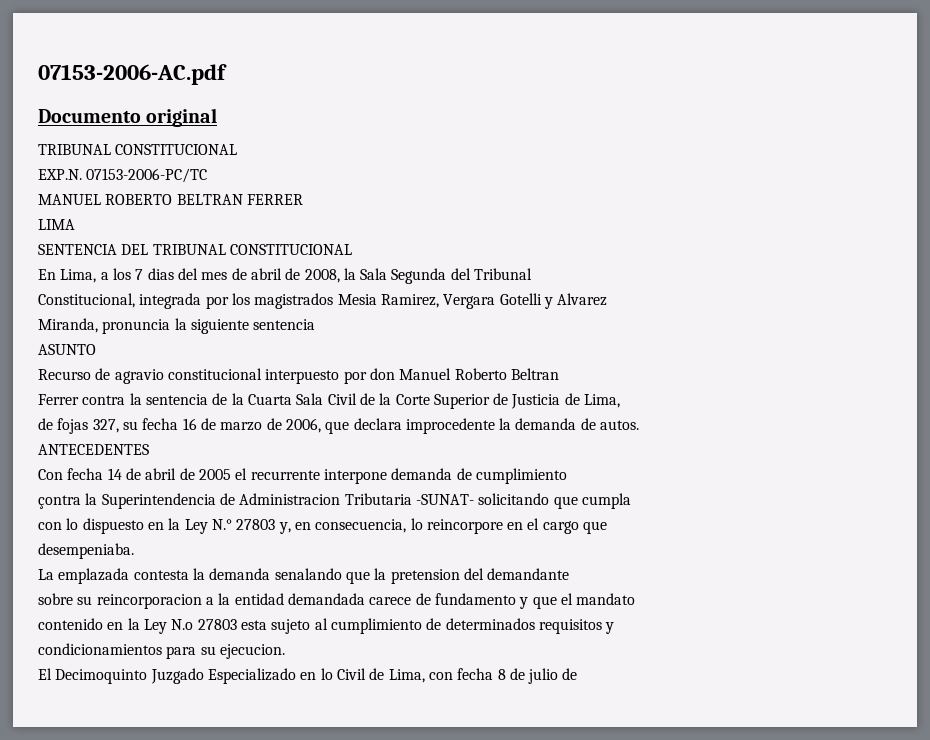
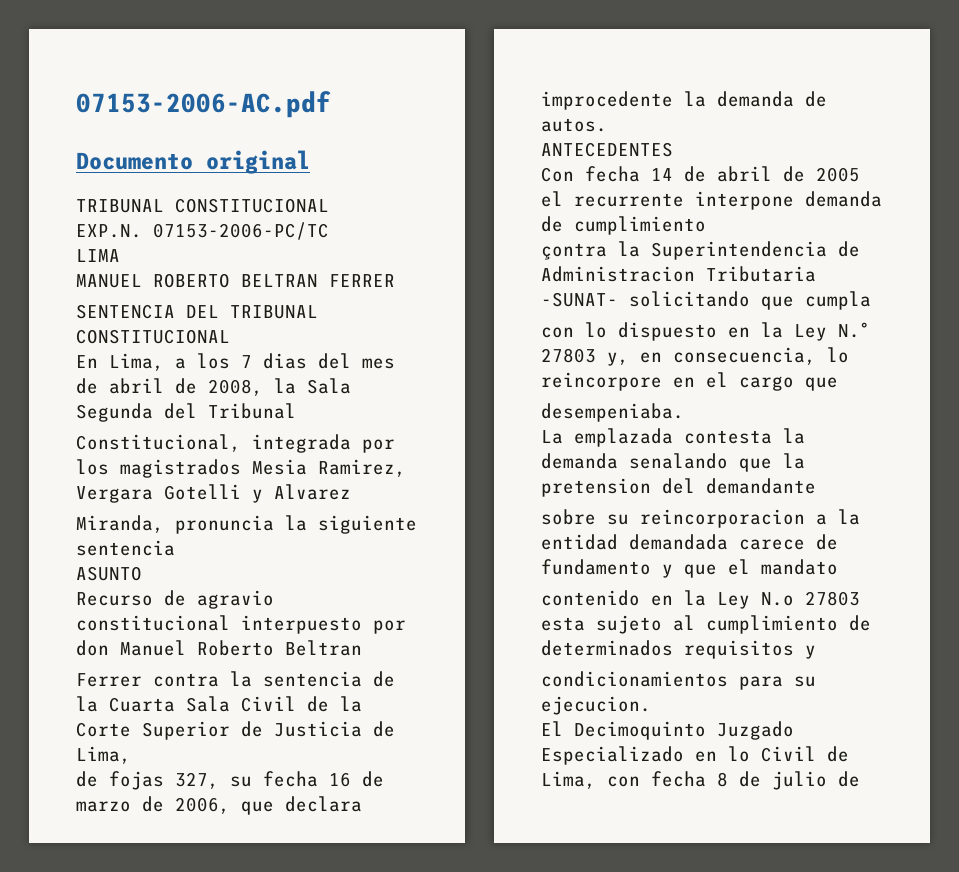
+ LIMA
- LIMA

